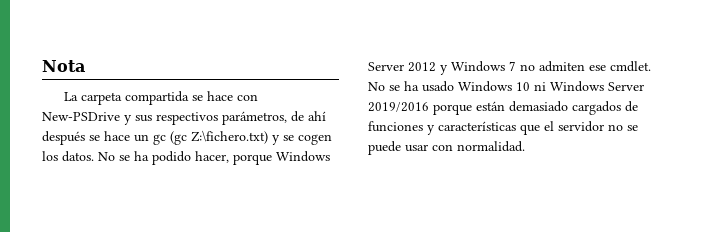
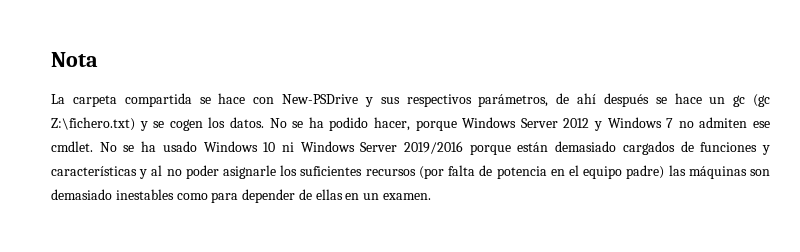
- No se ha usado Windows 10 ni Windows Server 2019/2016 porque están demasiado cargados de funciones y características que el servidor no se puede usar con normalidad.
+ No se ha usado Windows 10 ni Windows Server 2019/2016 porque están demasiado cargados de funciones y características y al no poder asignarle los suficientes recursos (por falta de potencia en el equipo padre) las máquinas son demasiado inestables como para depender de ellas en un examen.

